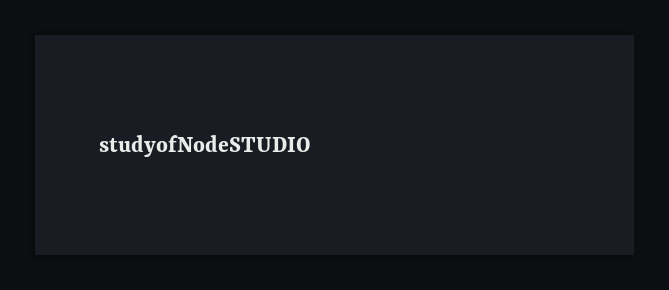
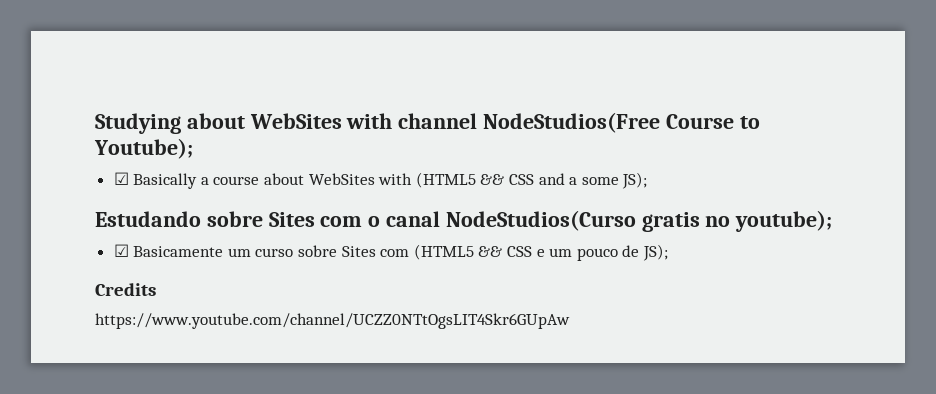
- studyofNodeSTUDIO
+ Studying about WebSites with channel NodeStudios(Free Course to Youtube);
+ ☑ Basically a course about WebSites with (HTML5 && CSS and a some JS);
+ Estudando sobre Sites com o canal NodeStudios(Curso gratis no youtube);
+ ☑ Basicamente um curso sobre Sites com (HTML5 && CSS e um pouco de JS);
+ Credits
+ https://www.youtube.com/channel/UCZZ0NTtOgsLIT4Skr6GUpAw

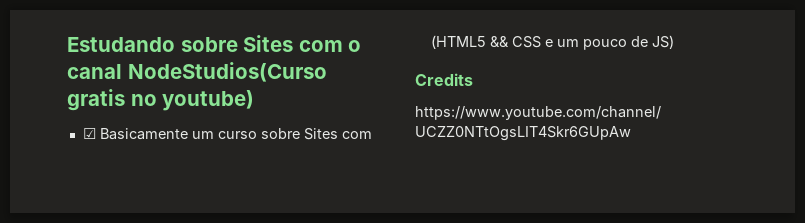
- Studying about WebSites with channel NodeStudios(Free Course to Youtube);
- ☑ Basically a course about WebSites with (HTML5 && CSS and a some JS);
- Estudando sobre Sites com o canal NodeStudios(Curso gratis no youtube);
+ Estudando sobre Sites com o canal NodeStudios(Curso gratis no youtube)
- ☑ Basicamente um curso sobre Sites com (HTML5 && CSS e um pouco de JS);
+ ☑ Basicamente um curso sobre Sites com (HTML5 && CSS e um pouco de JS)

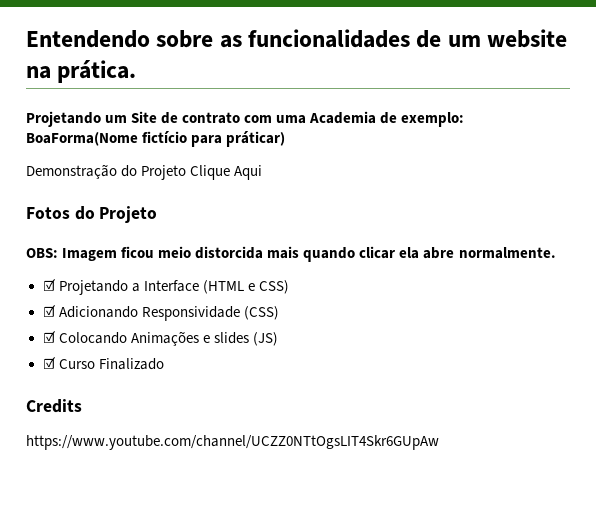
- Estudando sobre Sites com o canal NodeStudios(Curso gratis no youtube)
- ☑ Basicamente um curso sobre Sites com (HTML5 && CSS e um pouco de JS)
+ Entendendo sobre as funcionalidades de um website na prática.
+ Projetando um Site de contrato com uma Academia de exemplo: BoaForma(Nome fictício para práticar)
+ Demonstração do Projeto Clique Aqui
+ Fotos do Projeto
+ OBS: Imagem ficou meio distorcida mais quando clicar ela abre normalmente.
+ ☑ Projetando a Interface (HTML e CSS)
+ ☑ Adicionando Responsividade (CSS)
+ ☑ Colocando Animações e slides (JS)
+ ☑ Curso Finalizado

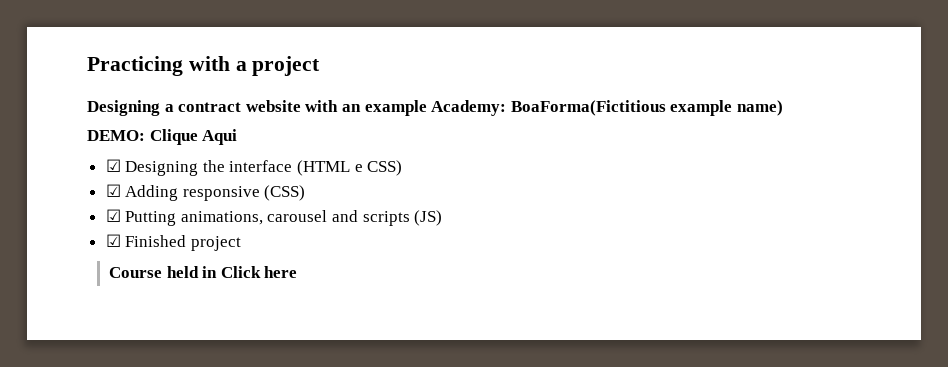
- Entendendo sobre as funcionalidades de um website na prática.
- Projetando um Site de contrato com uma Academia de exemplo: BoaForma(Nome fictício para práticar)
- Demonstração do Projeto Clique Aqui
- Fotos do Projeto
- OBS: Imagem ficou meio distorcida mais quando clicar ela abre normalmente.
- ☑ Projetando a Interface (HTML e CSS)
+ Practicing with a project
+ Designing a contract website with an example Academy: BoaForma(Fictitious example name)
+ DEMO: Clique Aqui
+ ☑ Designing the interface (HTML e CSS)
- ☑ Adicionando Responsividade (CSS)
+ ☑ Adding responsive (CSS)
- ☑ Colocando Animações e slides (JS)
- ☑ Curso Finalizado
- Credits
- https://www.youtube.com/channel/UCZZ0NTtOgsLIT4Skr6GUpAw
+ ☑ Putting animations, carousel and scripts (JS)
+ ☑ Finished project
+ Course held in Click here

